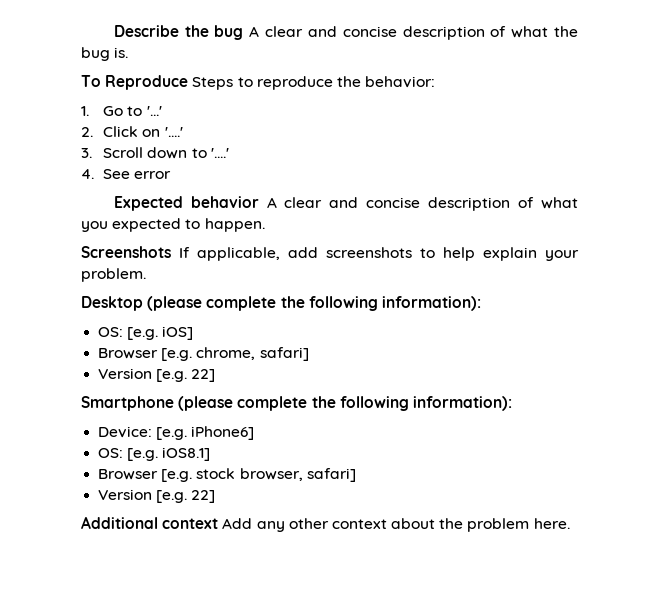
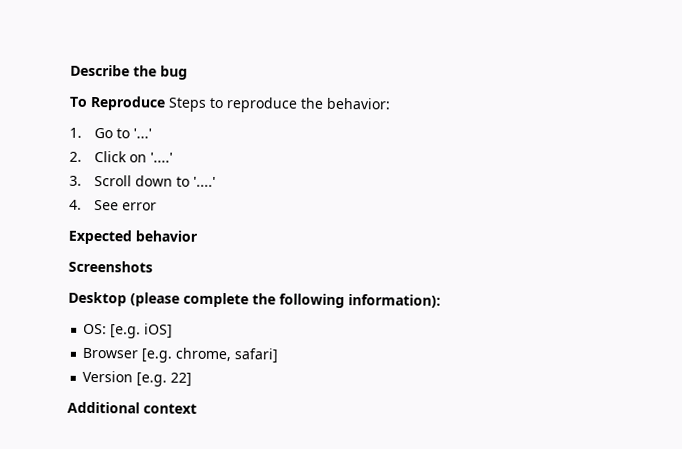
- Describe the bug A clear and concise description of what the bug is.
+ Describe the bug
- Expected behavior A clear and concise description of what you expected to happen.
- Screenshots If applicable, add screenshots to help explain your problem.
+ Expected behavior
+ Screenshots
- Smartphone (please complete the following information):
- Device: [e.g. iPhone6]
- OS: [e.g. iOS8.1]
- Browser [e.g. stock browser, safari]
- Version [e.g. 22]
- Additional context Add any other context about the problem here.
+ Additional context

